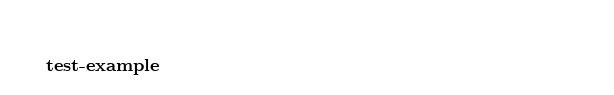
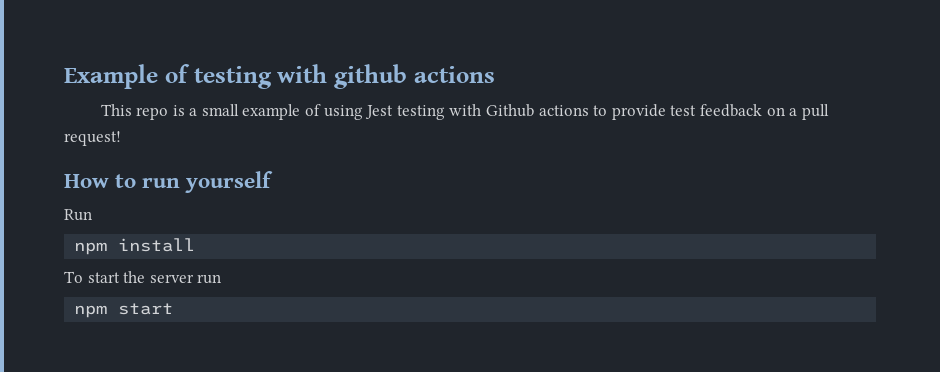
- test-example
+ Example of testing with github actions
+ This repo is a small example of using Jest testing with Github actions to provide test feedback on a pull request!
+ How to run yourself
+ Run
+ npm install
+ To start the server run
+ npm start

